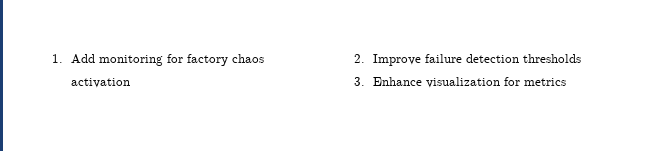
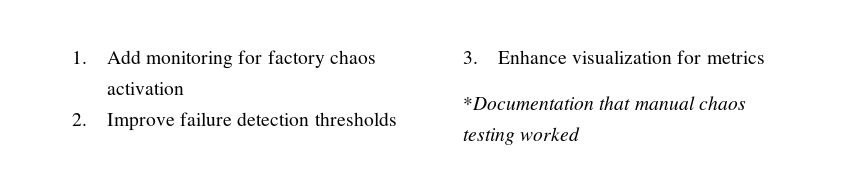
+ *Documentation that manual chaos testing worked

